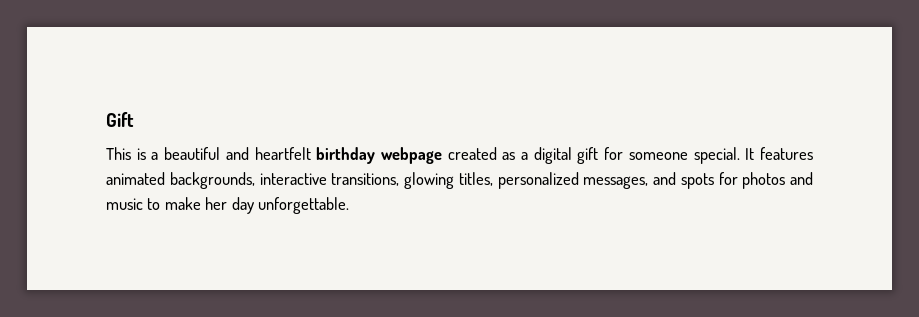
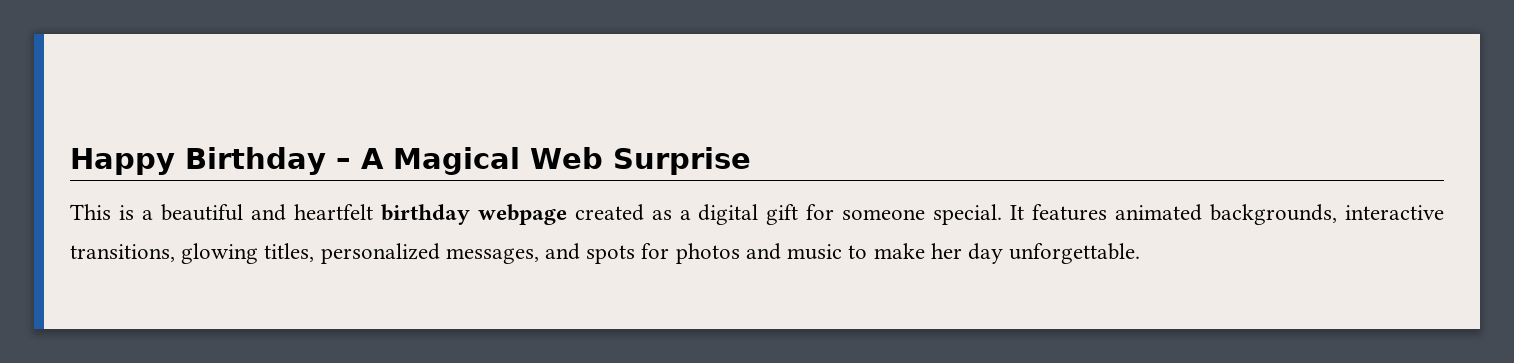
- Gift
+ Happy Birthday – A Magical Web Surprise

